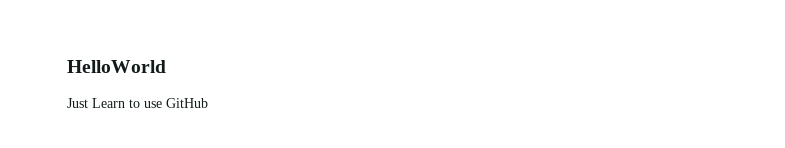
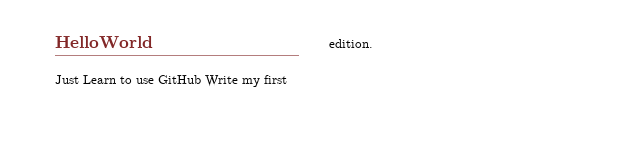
- Just Learn to use GitHub
+ Just Learn to use GitHub Write my first edition.

